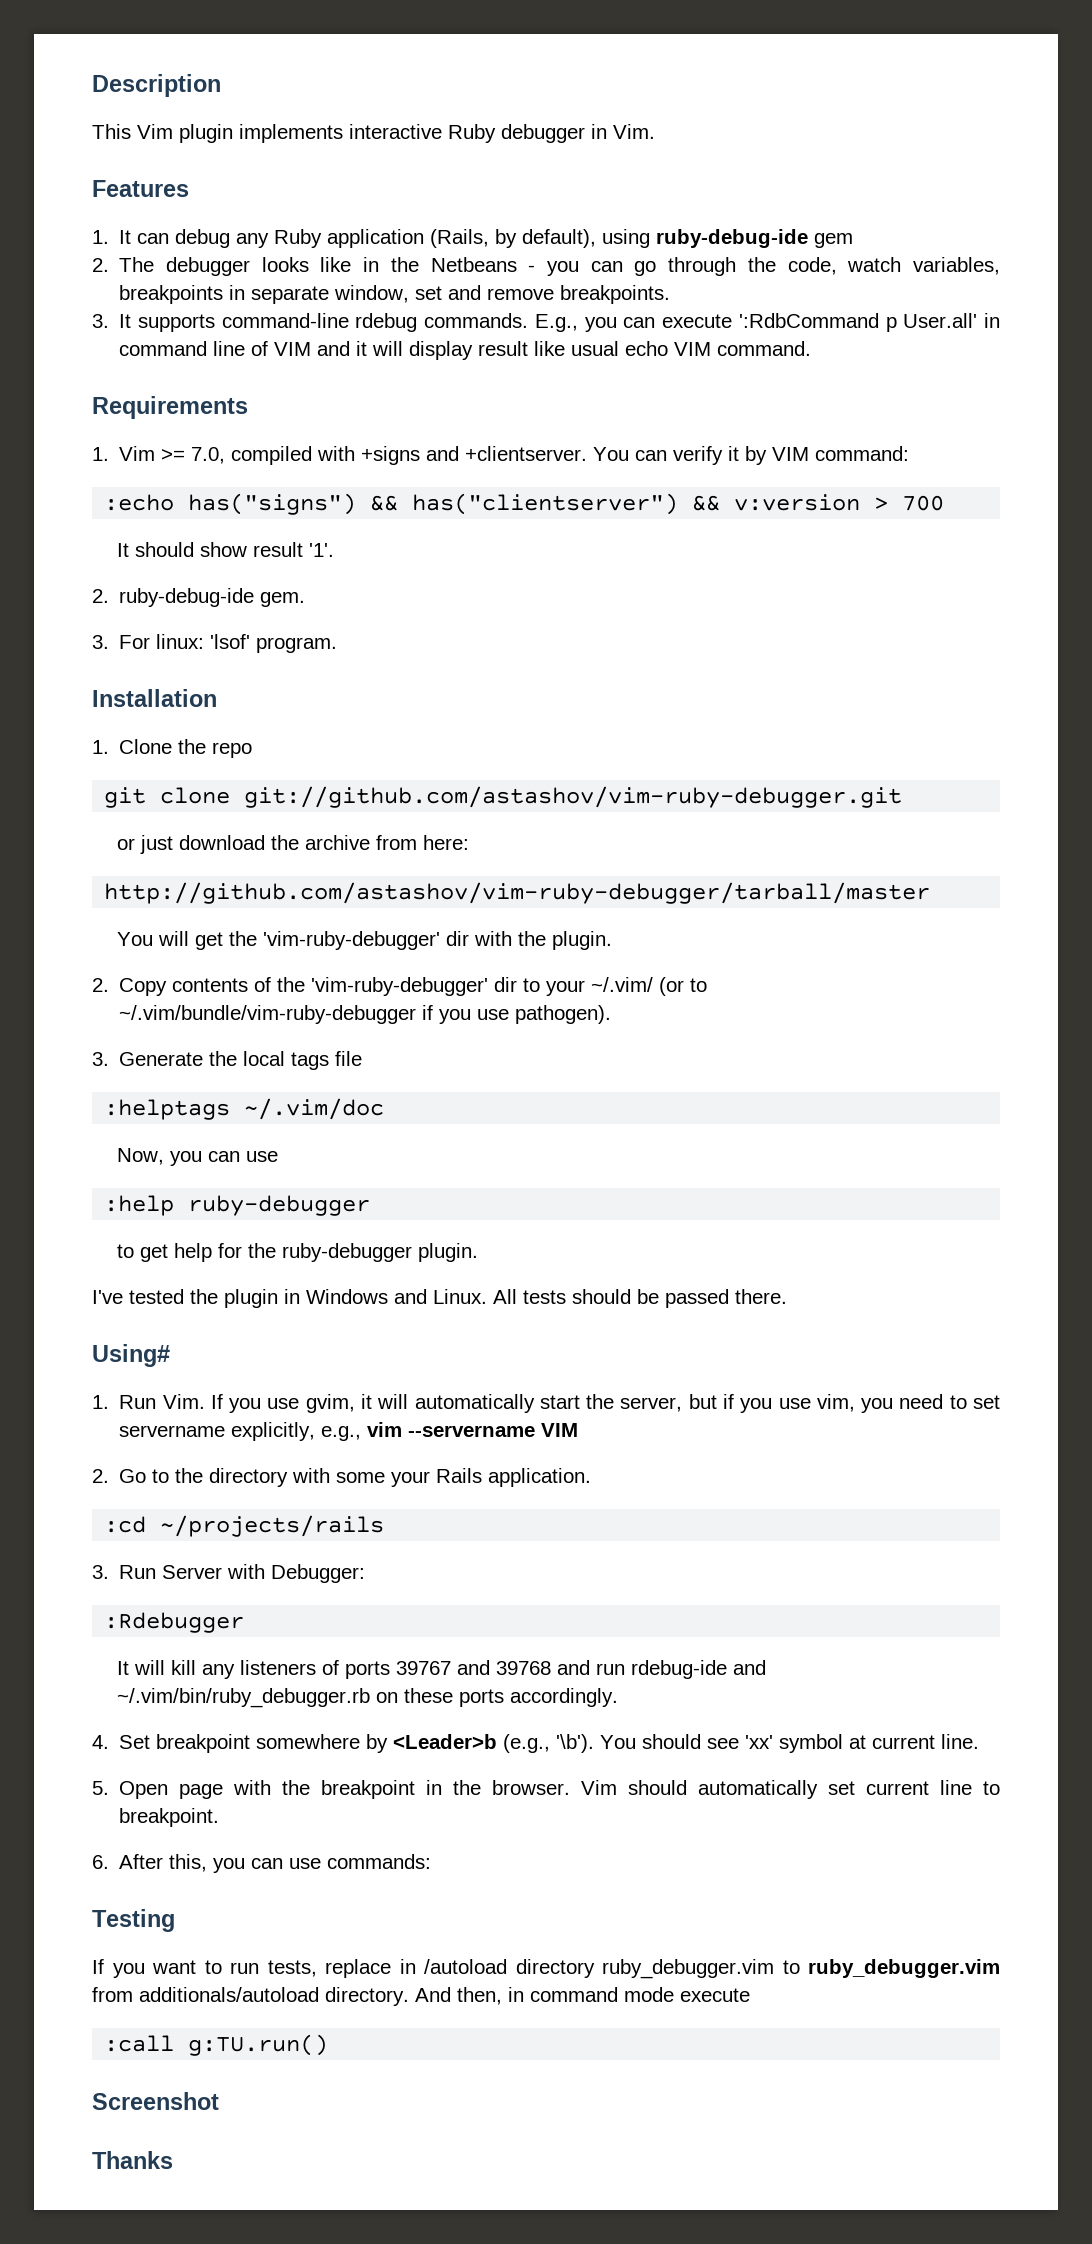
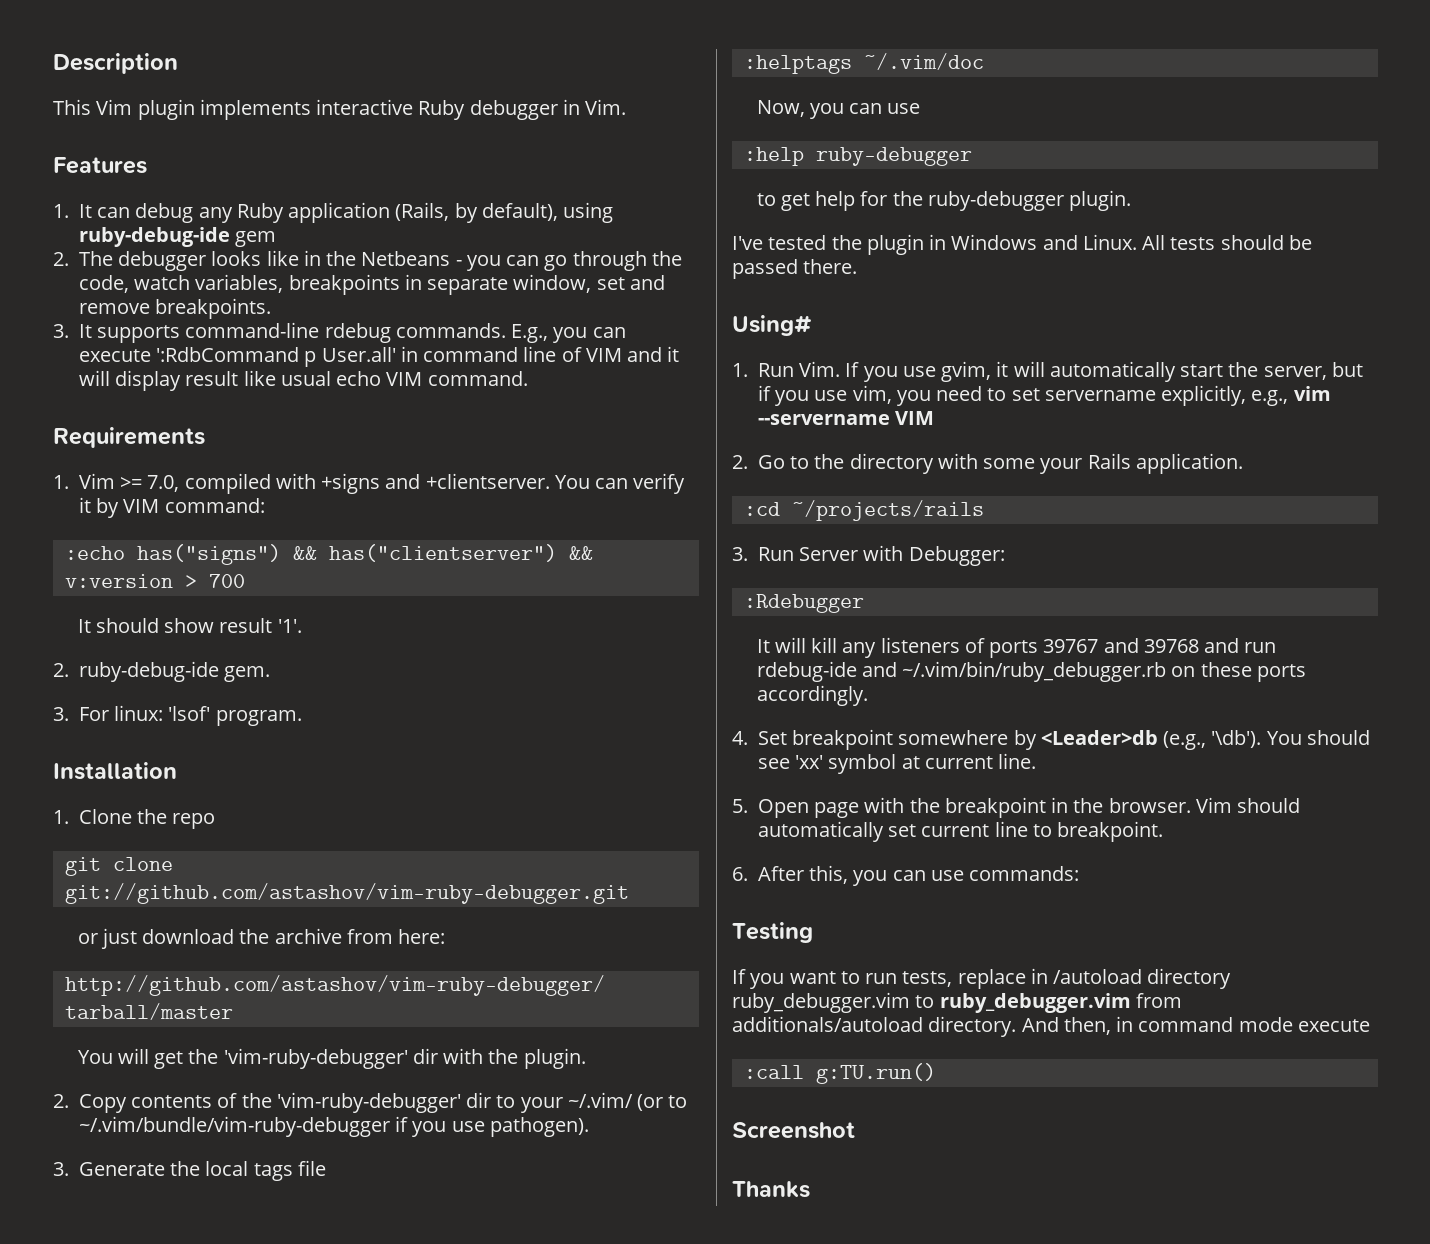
- 4. Set breakpoint somewhere by <Leader>b (e.g., '\b').
+ 4. Set breakpoint somewhere by <Leader>db (e.g., '\db').

